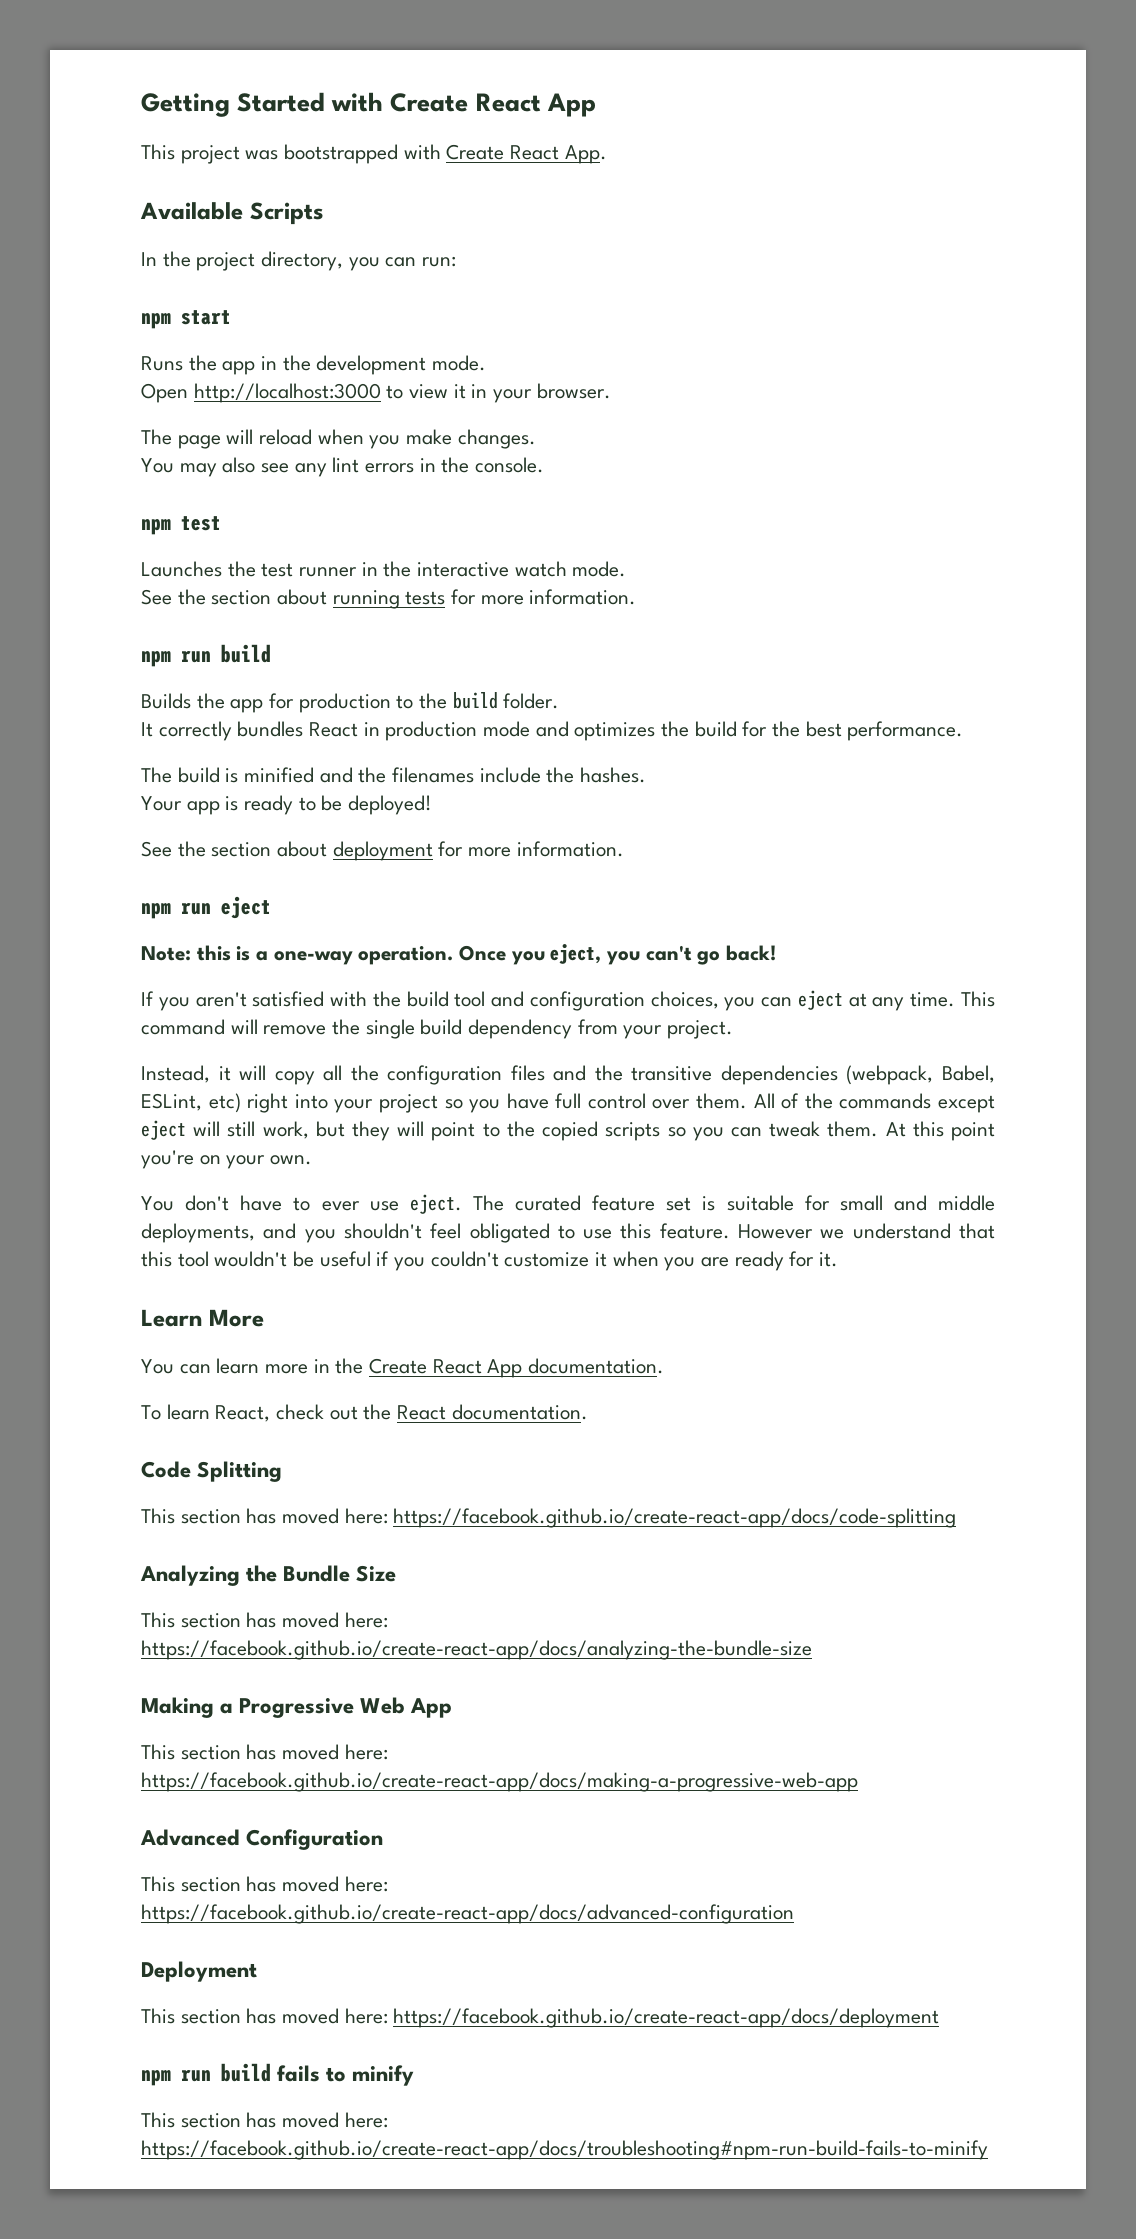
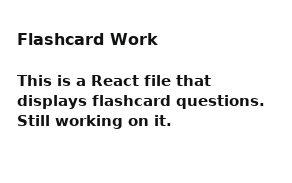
- Getting Started with Create React App
- This project was bootstrapped with Create React App.
- Available Scripts
- In the project directory, you can run:
- npm start
- Runs the app in the development mode.
- Open http://localhost:3000 to view it in your browser.
- The page will reload when you make changes.
- You may also see any lint errors in the console.
- npm test
- Launches the test runner in the interactive watch mode.
- See the section about running tests for more information.
- npm run build
- Builds the app for production to the build folder.
- It correctly bundles React in production mode and optimizes the build for the best performance.
- The build is minified and the filenames include the hashes.
- Your app is ready to be deployed!
- See the section about deployment for more information.
- npm run eject
- Note: this is a one-way operation. Once you eject, you can't go back!
- If you aren't satisfied with the build tool and configuration choices, you can eject at any time. This command will remove the single build dependency from your project.
- Instead, it will copy all the configuration files and the transitive dependencies (webpack, Babel, ESLint, etc) right into your project so you have full control over them. All of the commands except eject will still work, but they will point to the copied scripts so you can tweak them. At this point you're on your own.
- You don't have to ever use eject. The curated feature set is suitable for small and middle deployments, and you shouldn't feel obligated to use this feature. However we understand that this tool wouldn't be useful if you couldn't customize it when you are ready for it.
- Learn More
- You can learn more in the Create React App documentation.
- To learn React, check out the React documentation.
- Code Splitting
- This section has moved here: https://facebook.github.io/create-react-app/docs/code-splitting
- Analyzing the Bundle Size
- This section has moved here: https://facebook.github.io/create-react-app/docs/analyzing-the-bundle-size
- Making a Progressive Web App
- This section has moved here: https://facebook.github.io/create-react-app/docs/making-a-progressive-web-app
- Advanced Configuration
- This section has moved here: https://facebook.github.io/create-react-app/docs/advanced-configuration
- Deployment
- This section has moved here: https://facebook.github.io/create-react-app/docs/deployment
- npm run build fails to minify
- This section has moved here: https://facebook.github.io/create-react-app/docs/troubleshooting#npm-run-build-fails-to-minify
+ Flashcard Work
+ This is a React file that displays flashcard questions. Still working on it.

